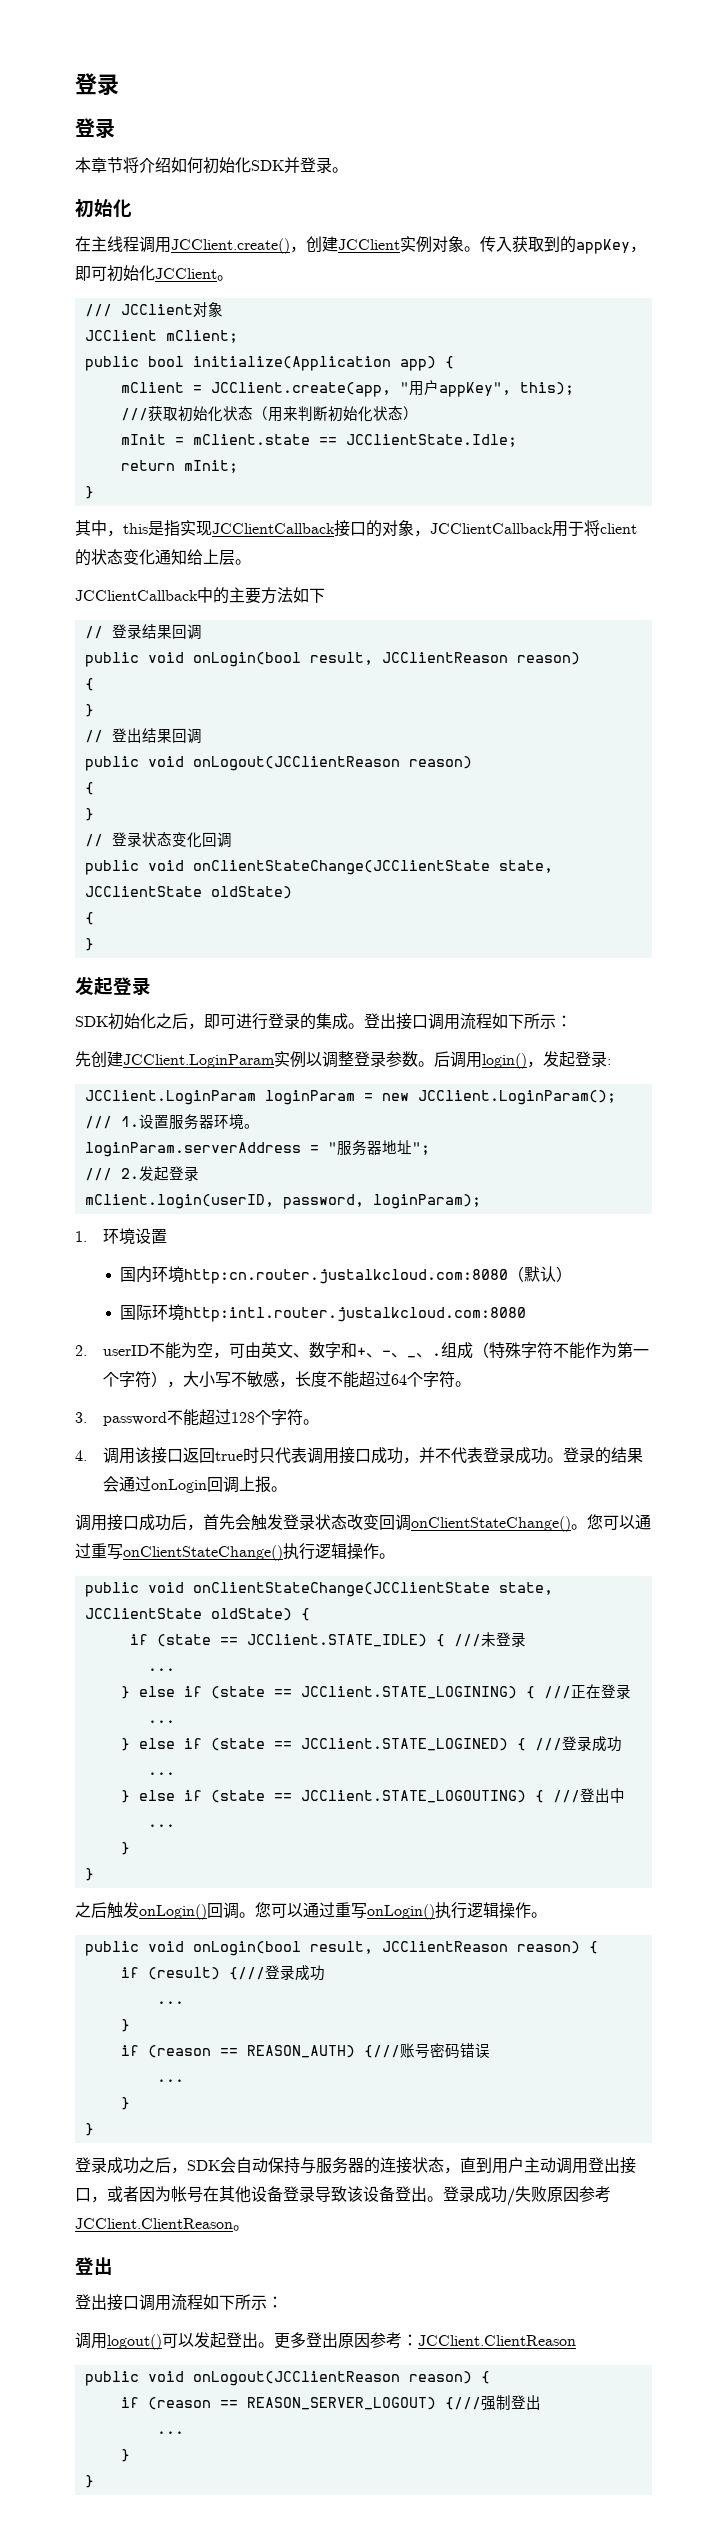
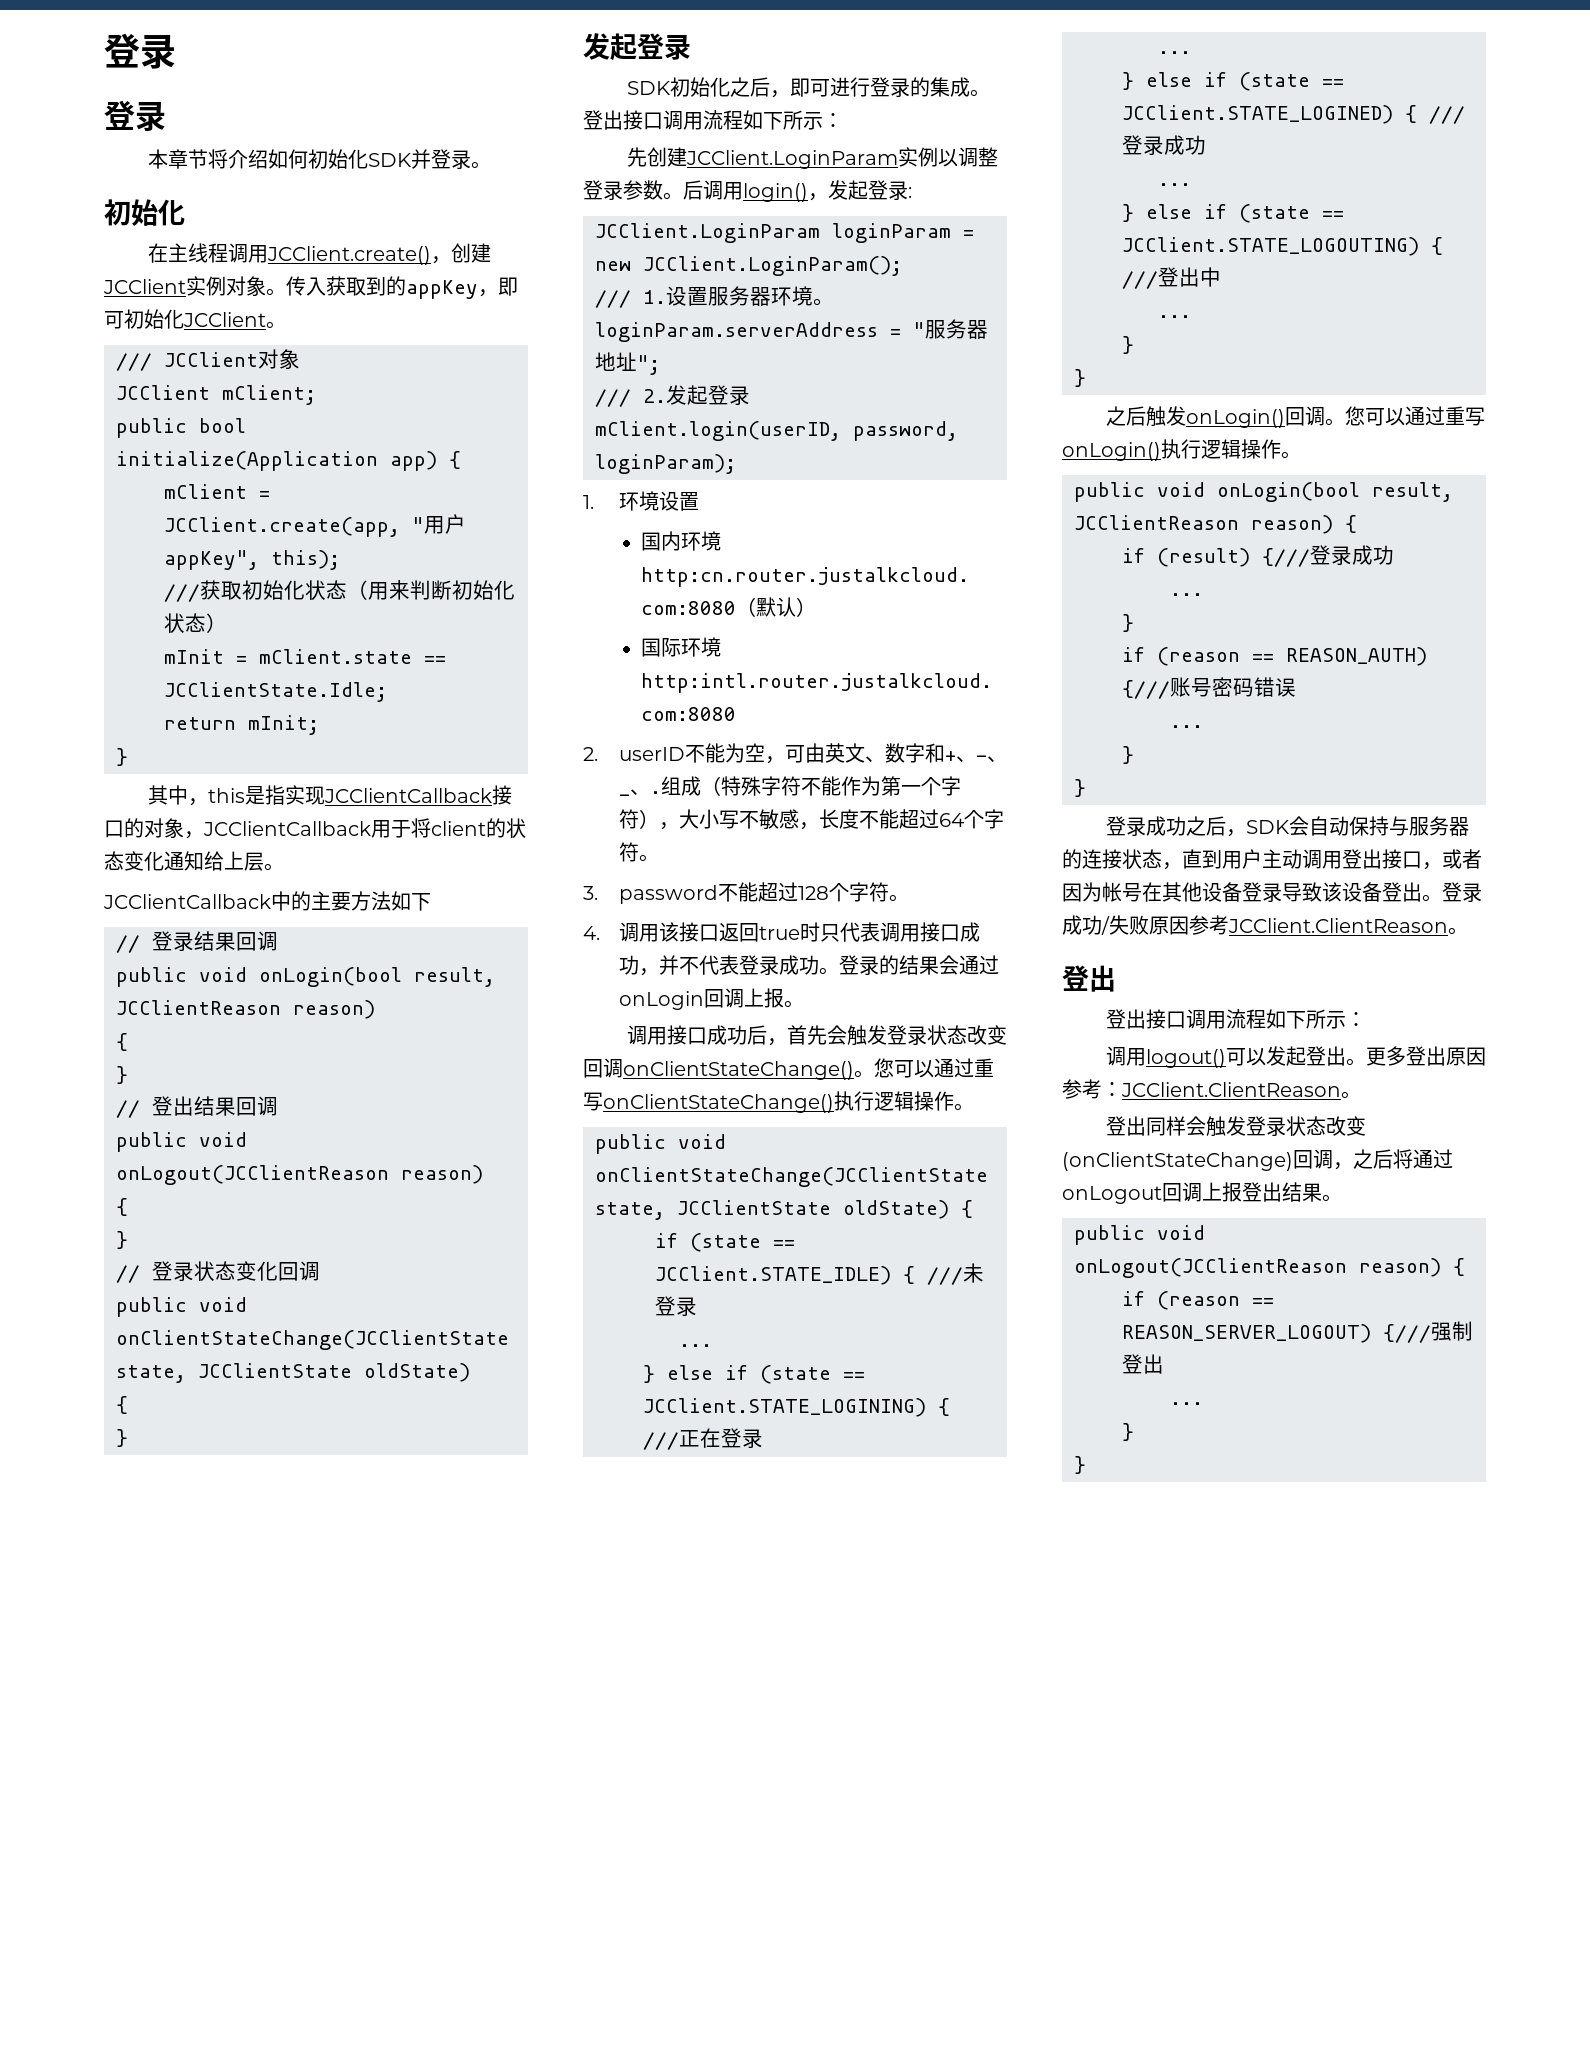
- 更多登出原因参考：JCClient.ClientReason
+ 更多登出原因参考：JCClient.ClientReason。
+ 登出同样会触发登录状态改变(onClientStateChange)回调，之后将通过onLogout回调上报登出结果。

